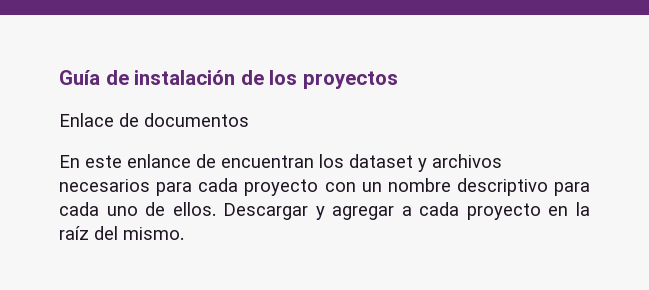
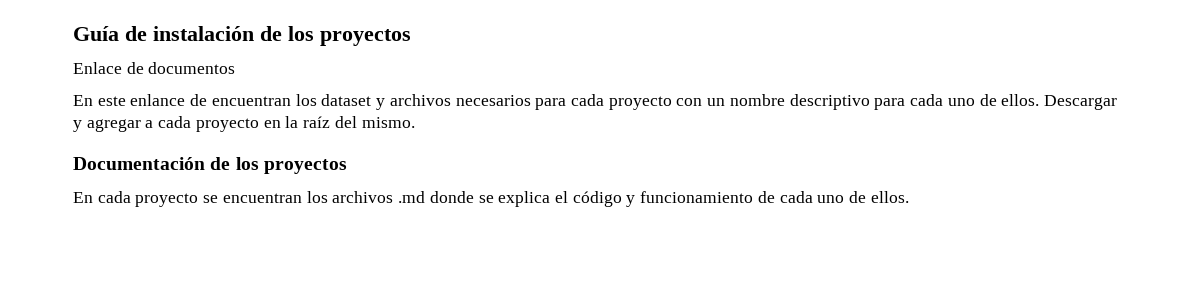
+ Documentación de los proyectos
+ En cada proyecto se encuentran los archivos .md donde se explica el código y funcionamiento de cada uno de ellos.

